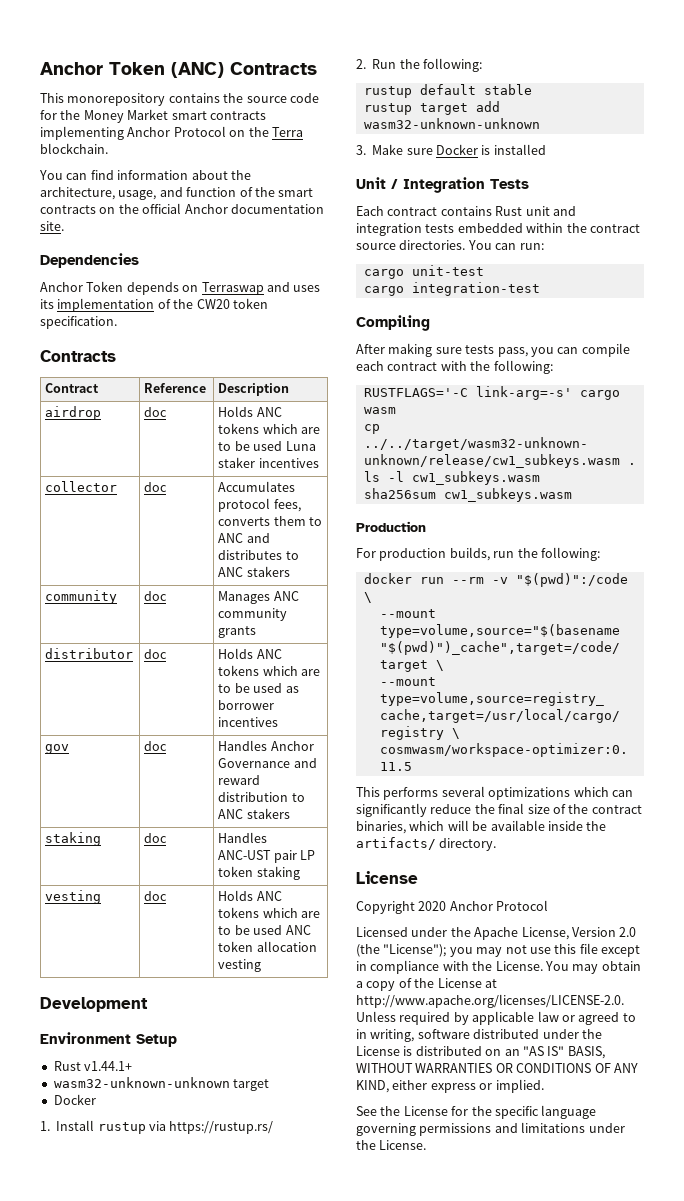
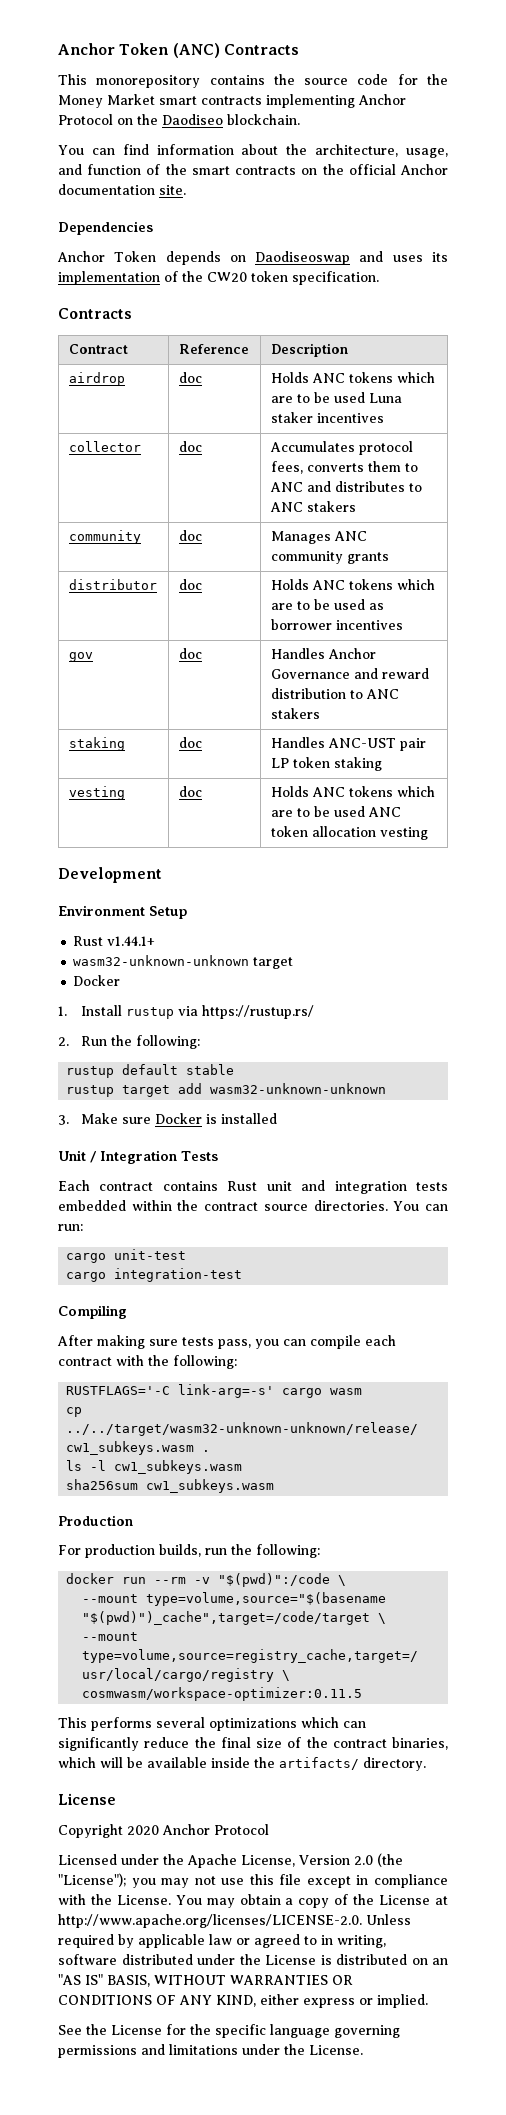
- This monorepository contains the source code for the Money Market smart contracts implementing Anchor Protocol on the Terra blockchain.
+ This monorepository contains the source code for the Money Market smart contracts implementing Anchor Protocol on the Daodiseo blockchain.
- Anchor Token depends on Terraswap and uses its implementation of the CW20 token specification.
+ Anchor Token depends on Daodiseoswap and uses its implementation of the CW20 token specification.

